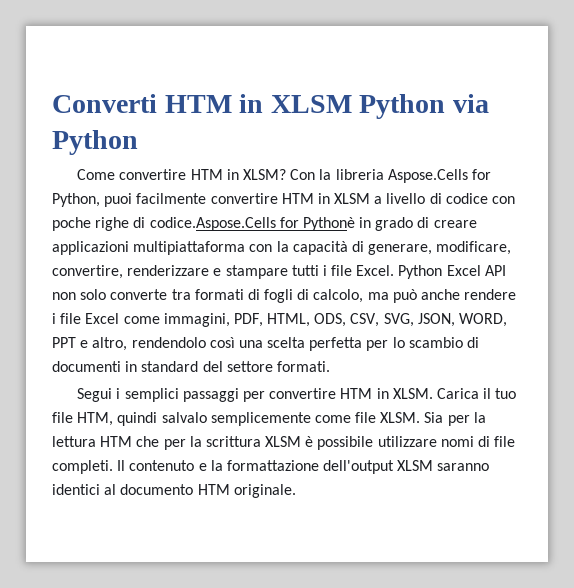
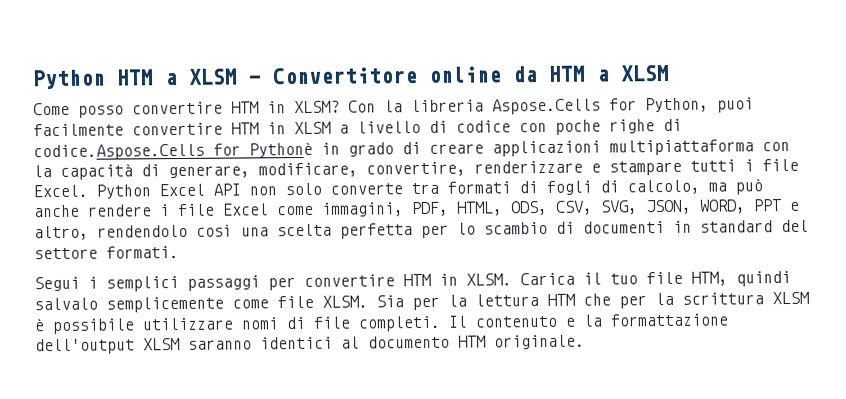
- Converti HTM in XLSM Python via Python
+ Python HTM a XLSM - Convertitore online da HTM a XLSM
- Come convertire HTM in XLSM?
+ Come posso convertire HTM in XLSM?

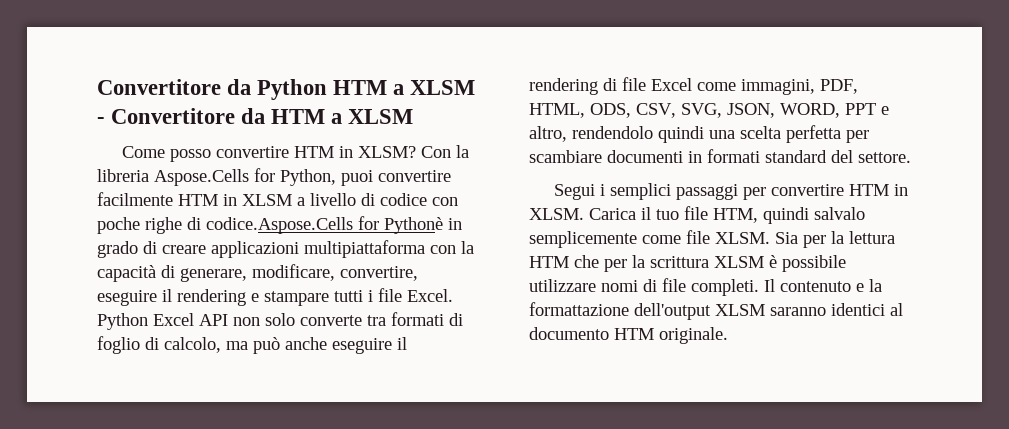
- Python HTM a XLSM - Convertitore online da HTM a XLSM
+ Convertitore da Python HTM a XLSM - Convertitore da HTM a XLSM
- Con la libreria Aspose.Cells for Python, puoi facilmente convertire HTM in XLSM a livello di codice con poche righe di codice.Aspose.Cells for Pythonè in grado di creare applicazioni multipiattaforma con la capacità di generare, modificare, convertire, renderizzare e stampare tutti i file Excel.
+ Con la libreria Aspose.Cells for Python, puoi convertire facilmente HTM in XLSM a livello di codice con poche righe di codice.Aspose.Cells for Pythonè in grado di creare applicazioni multipiattaforma con la capacità di generare, modificare, convertire, eseguire il rendering e stampare tutti i file Excel.
- Python Excel API non solo converte tra formati di fogli di calcolo, ma può anche rendere i file Excel come immagini, PDF, HTML, ODS, CSV, SVG, JSON, WORD, PPT e altro, rendendolo così una scelta perfetta per lo scambio di documenti in standard del settore formati.
+ Python Excel API non solo converte tra formati di foglio di calcolo, ma può anche eseguire il rendering di file Excel come immagini, PDF, HTML, ODS, CSV, SVG, JSON, WORD, PPT e altro, rendendolo quindi una scelta perfetta per scambiare documenti in formati standard del settore.

